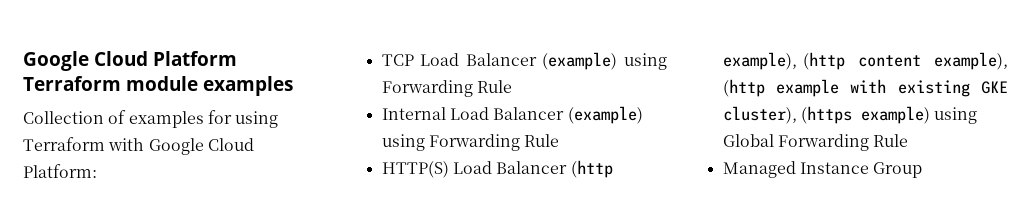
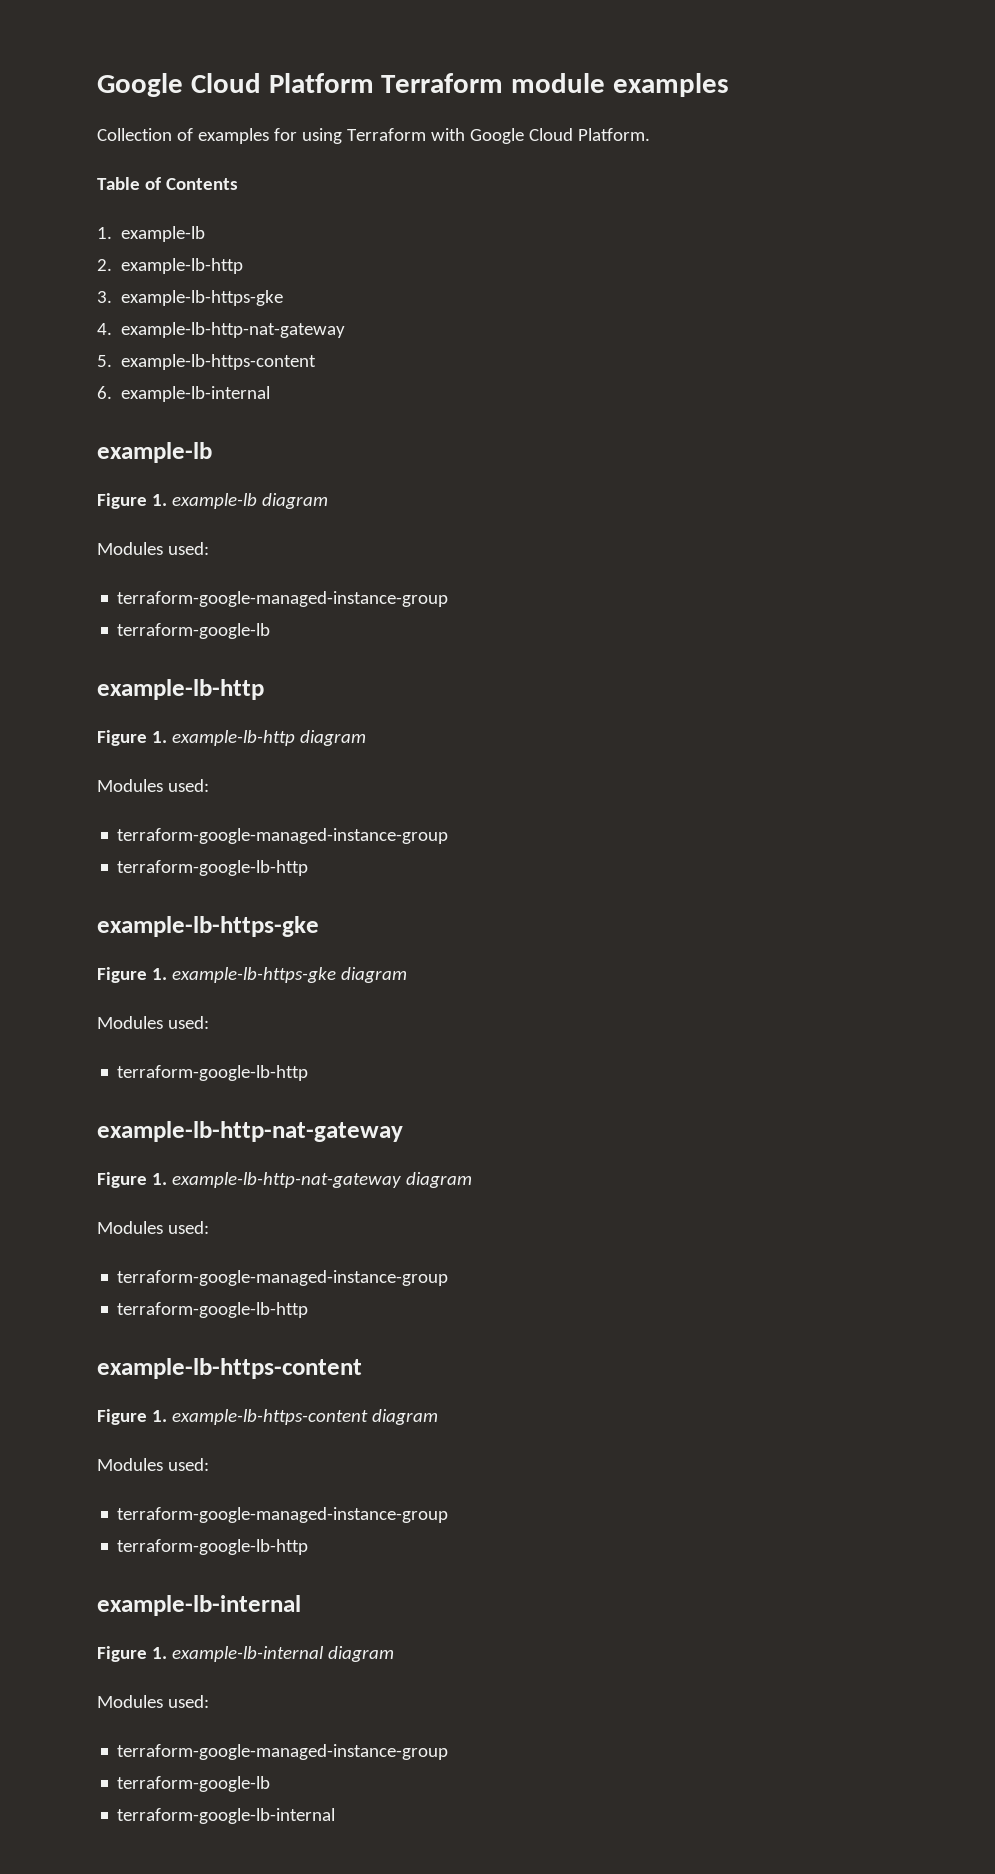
- Collection of examples for using Terraform with Google Cloud Platform:
- TCP Load Balancer (example) using Forwarding Rule
- Internal Load Balancer (example) using Forwarding Rule
- HTTP(S) Load Balancer (http example), (http content example), (http example with existing GKE cluster), (https example) using Global Forwarding Rule
- Managed Instance Group
+ Collection of examples for using Terraform with Google Cloud Platform.
+ Table of Contents
+ 1. example-lb
+ 2. example-lb-http
+ 3. example-lb-https-gke
+ 4. example-lb-http-nat-gateway
+ 5. example-lb-https-content
+ 6. example-lb-internal
+ example-lb
+ Figure 1. example-lb diagram
+ Modules used:
+ terraform-google-managed-instance-group
+ terraform-google-lb
+ example-lb-http
+ Figure 1. example-lb-http diagram
+ Modules used:
+ terraform-google-managed-instance-group
+ terraform-google-lb-http
+ example-lb-https-gke
+ Figure 1. example-lb-https-gke diagram
+ Modules used:
+ terraform-google-lb-http
+ example-lb-http-nat-gateway
+ Figure 1. example-lb-http-nat-gateway diagram
+ Modules used:
+ terraform-google-managed-instance-group
+ terraform-google-lb-http
+ example-lb-https-content
+ Figure 1. example-lb-https-content diagram
+ Modules used:
+ terraform-google-managed-instance-group
+ terraform-google-lb-http
+ example-lb-internal
+ Figure 1. example-lb-internal diagram
+ Modules used:
+ terraform-google-managed-instance-group
+ terraform-google-lb
+ terraform-google-lb-internal

